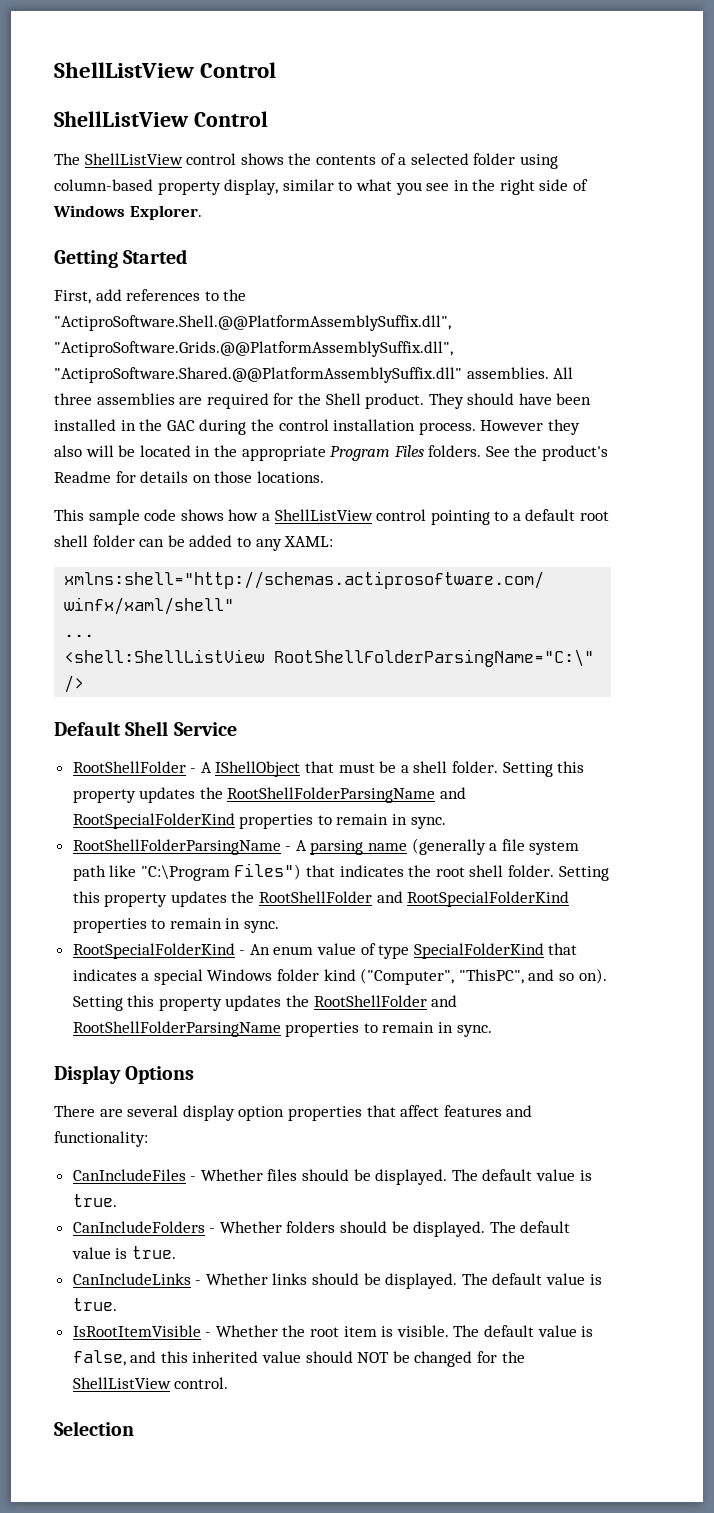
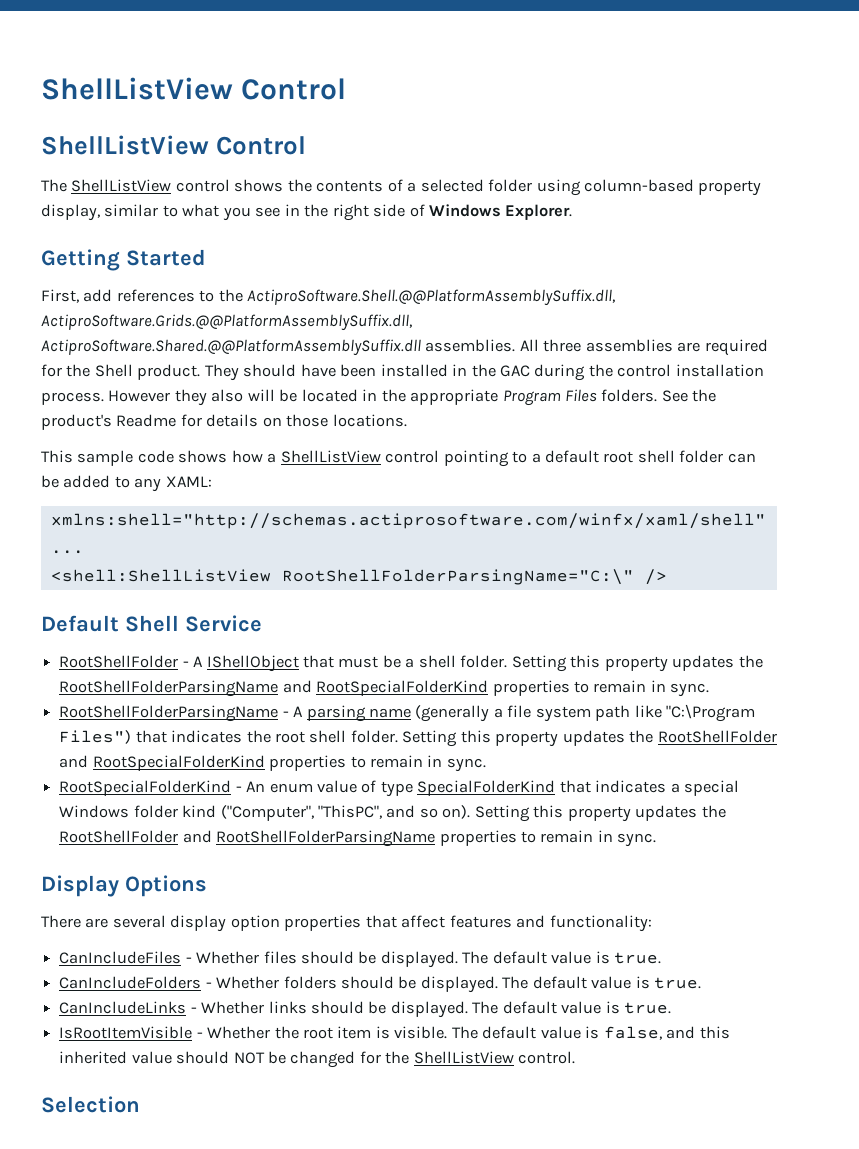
- First, add references to the "ActiproSoftware.Shell.@@PlatformAssemblySuffix.dll", "ActiproSoftware.Grids.@@PlatformAssemblySuffix.dll", "ActiproSoftware.Shared.@@PlatformAssemblySuffix.dll" assemblies.
+ First, add references to the ActiproSoftware.Shell.@@PlatformAssemblySuffix.dll, ActiproSoftware.Grids.@@PlatformAssemblySuffix.dll, ActiproSoftware.Shared.@@PlatformAssemblySuffix.dll assemblies.

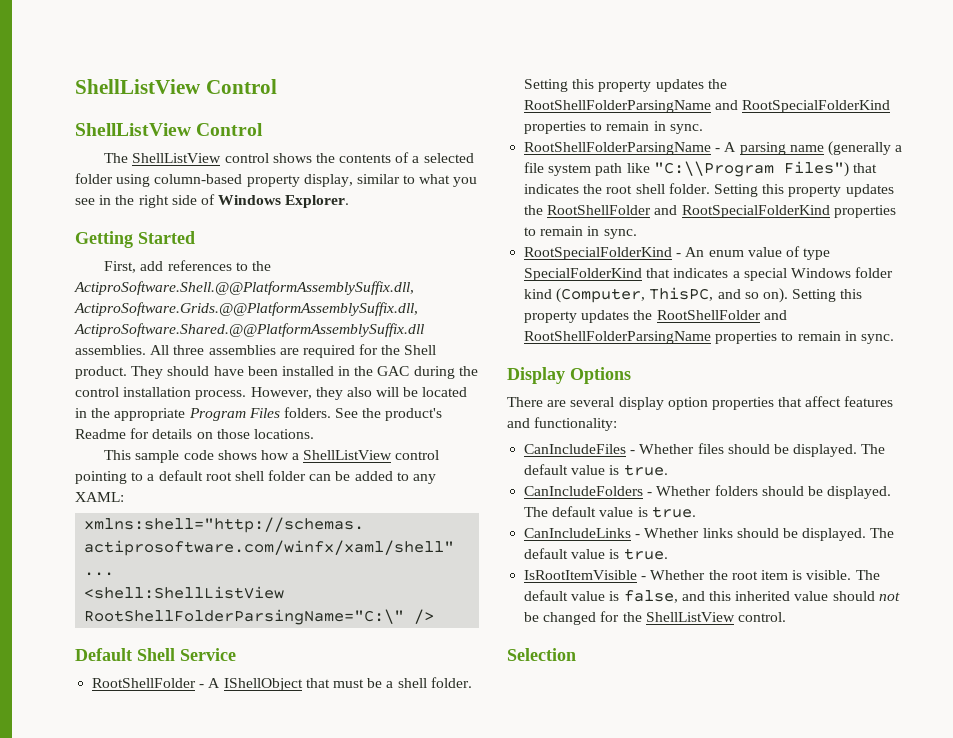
- However they also will be located in the appropriate Program Files folders.
+ However, they also will be located in the appropriate Program Files folders.
- RootShellFolderParsingName - A parsing name (generally a file system path like "C:\Program Files") that indicates the root shell folder.
+ RootShellFolderParsingName - A parsing name (generally a file system path like "C:\\Program Files") that indicates the root shell folder.
- RootSpecialFolderKind - An enum value of type SpecialFolderKind that indicates a special Windows folder kind ("Computer", "ThisPC", and so on).
+ RootSpecialFolderKind - An enum value of type SpecialFolderKind that indicates a special Windows folder kind (Computer, ThisPC, and so on).
- The default value is false, and this inherited value should NOT be changed for the ShellListView control.
+ The default value is false, and this inherited value should not be changed for the ShellListView control.

